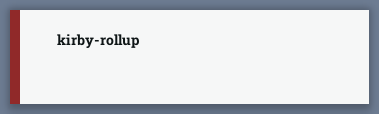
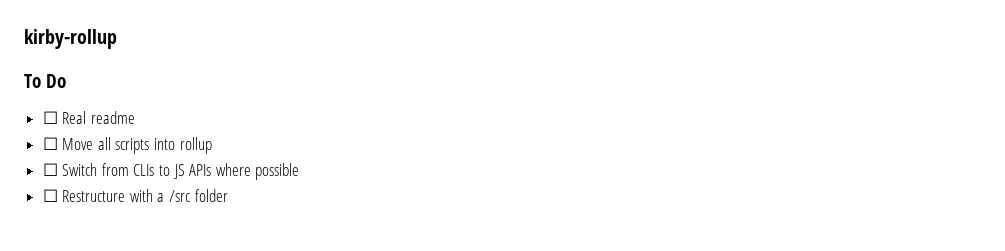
+ To Do
+ ☐ Real readme
+ ☐ Move all scripts into rollup
+ ☐ Switch from CLIs to JS APIs where possible
+ ☐ Restructure with a /src folder

